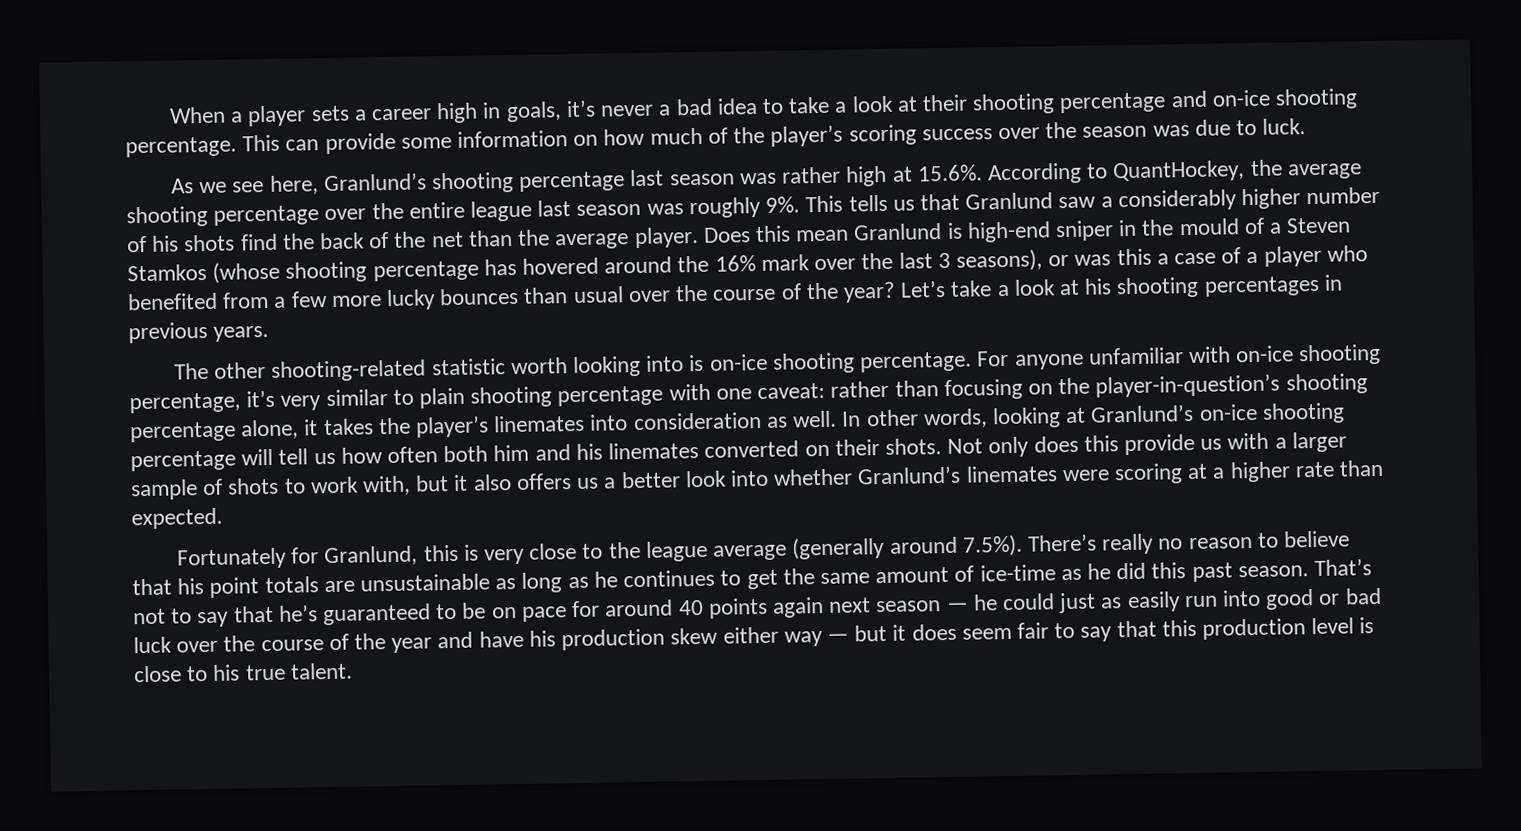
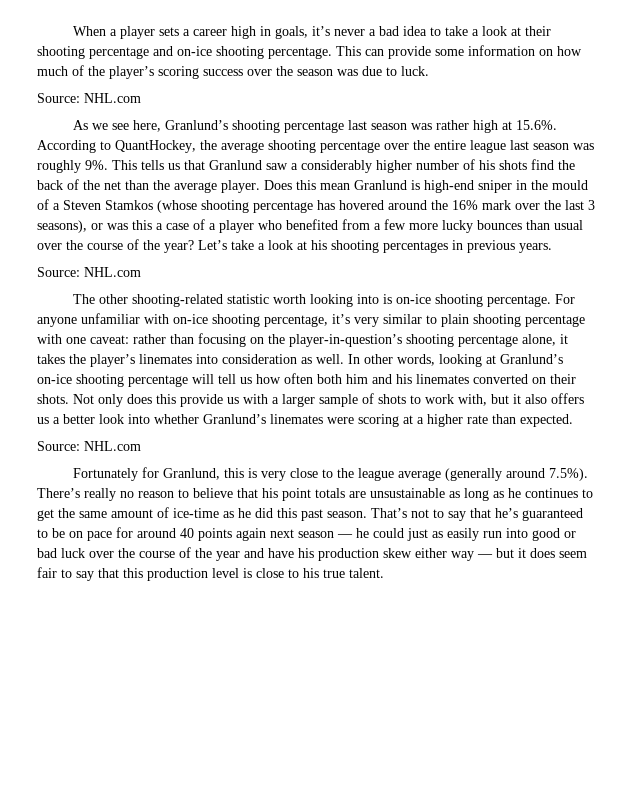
  This can provide some information on how much of the player’s scoring success over the season was due to luck.
+ Source: NHL.com
  Let’s take a look at his shooting percentages in previous years.
+ Source: NHL.com
  Not only does this provide us with a larger sample of shots to work with, but it also offers us a better look into whether Granlund’s linemates were scoring at a higher rate than expected.
+ Source: NHL.com

